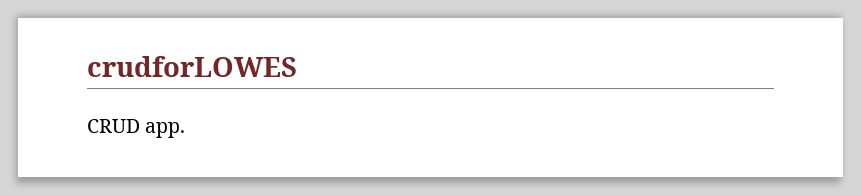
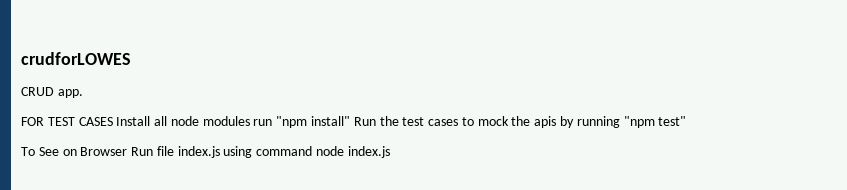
+ FOR TEST CASES Install all node modules run "npm install" Run the test cases to mock the apis by running "npm test"
+ To See on Browser Run file index.js using command node index.js

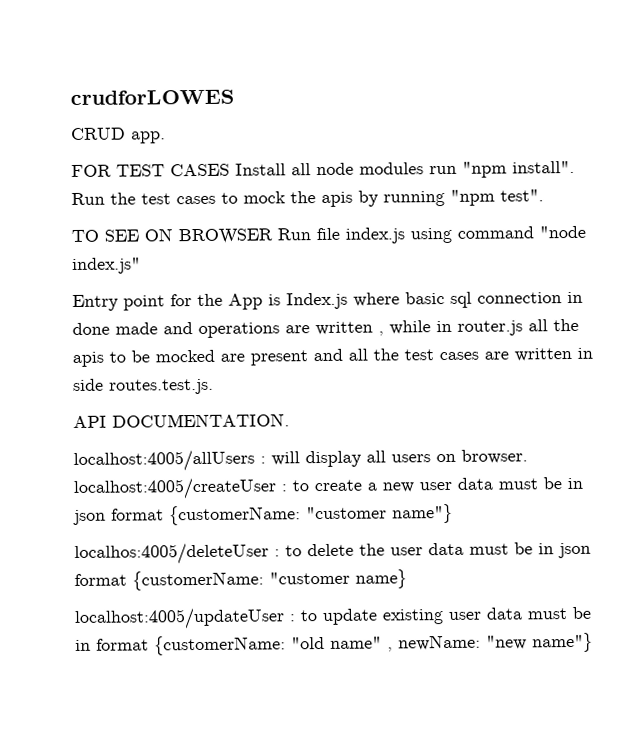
- FOR TEST CASES Install all node modules run "npm install" Run the test cases to mock the apis by running "npm test"
- To See on Browser Run file index.js using command node index.js
+ FOR TEST CASES Install all node modules run "npm install". Run the test cases to mock the apis by running "npm test".
+ TO SEE ON BROWSER Run file index.js using command "node index.js"
+ Entry point for the App is Index.js where basic sql connection in done made and operations are written , while in router.js all the apis to be mocked are present and all the test cases are written in side routes.test.js.
+ API DOCUMENTATION.
+ localhost:4005/allUsers : will display all users on browser. localhost:4005/createUser : to create a new user data must be in json format {customerName: "customer name"}
+ localhos:4005/deleteUser : to delete the user data must be in json format {customerName: "customer name}
+ localhost:4005/updateUser : to update existing user data must be in format {customerName: "old name" , newName: "new name"}

